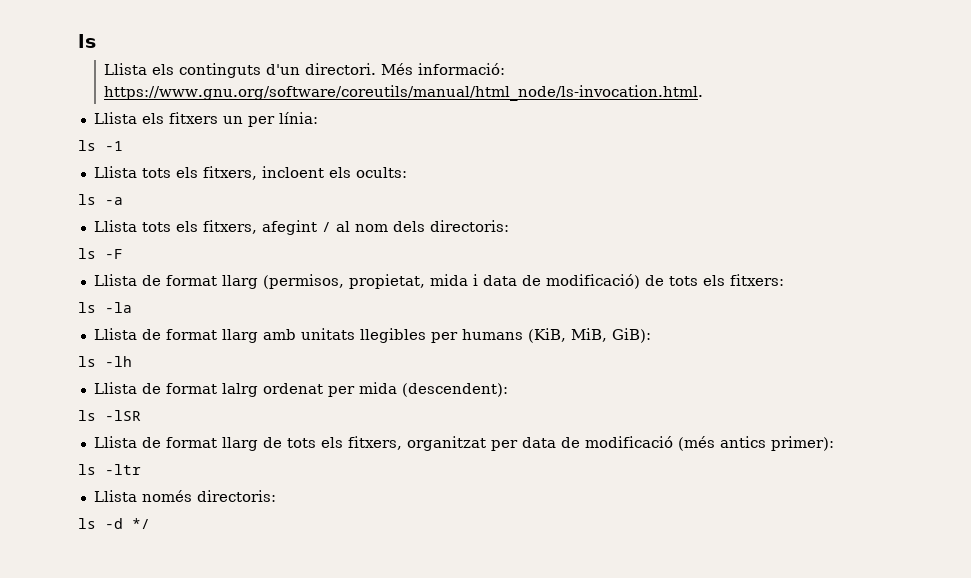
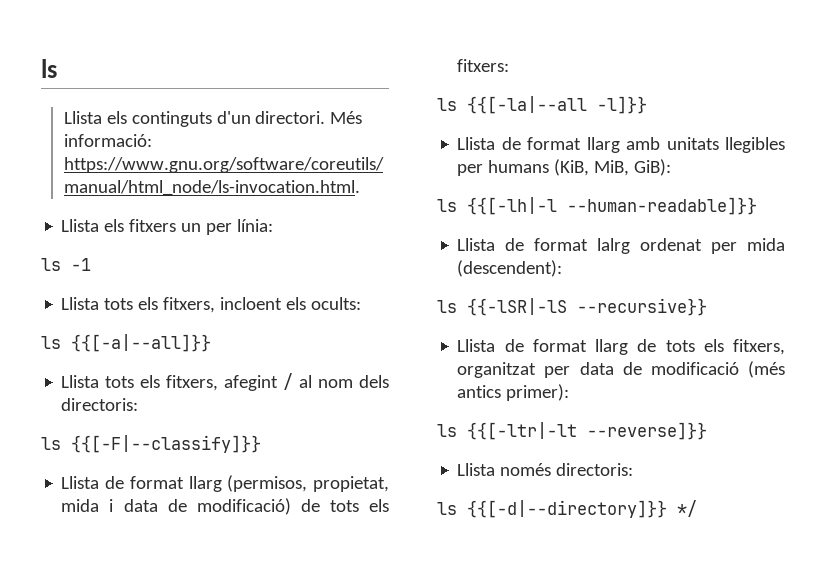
- ls -a
+ ls {{[-a|--all]}}
- ls -F
+ ls {{[-F|--classify]}}
- ls -la
+ ls {{[-la|--all -l]}}
- ls -lh
+ ls {{[-lh|-l --human-readable]}}
- ls -lSR
+ ls {{-lSR|-lS --recursive}}
- ls -ltr
+ ls {{[-ltr|-lt --reverse]}}
- ls -d */
+ ls {{[-d|--directory]}} */

